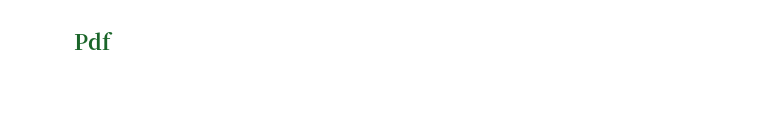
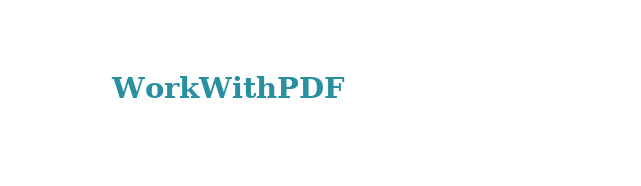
- Pdf
+ WorkWithPDF

